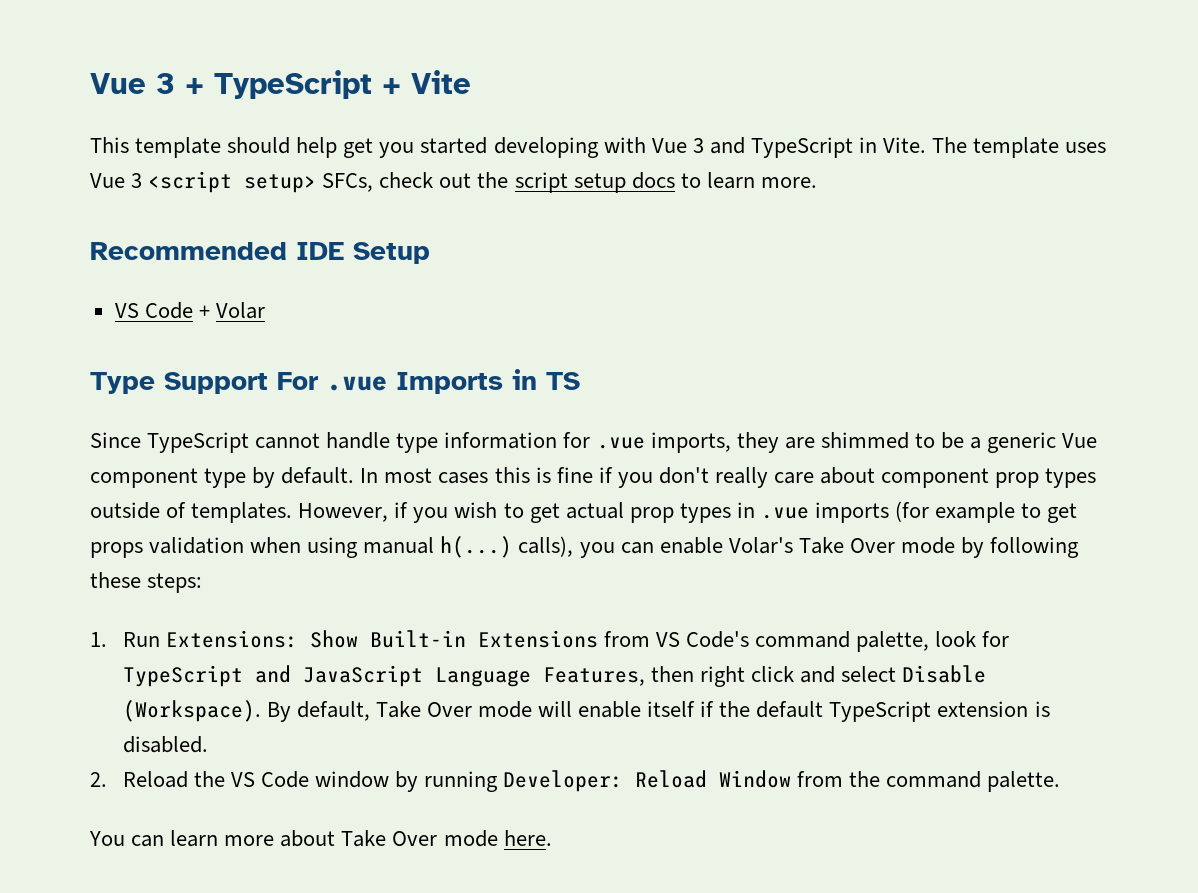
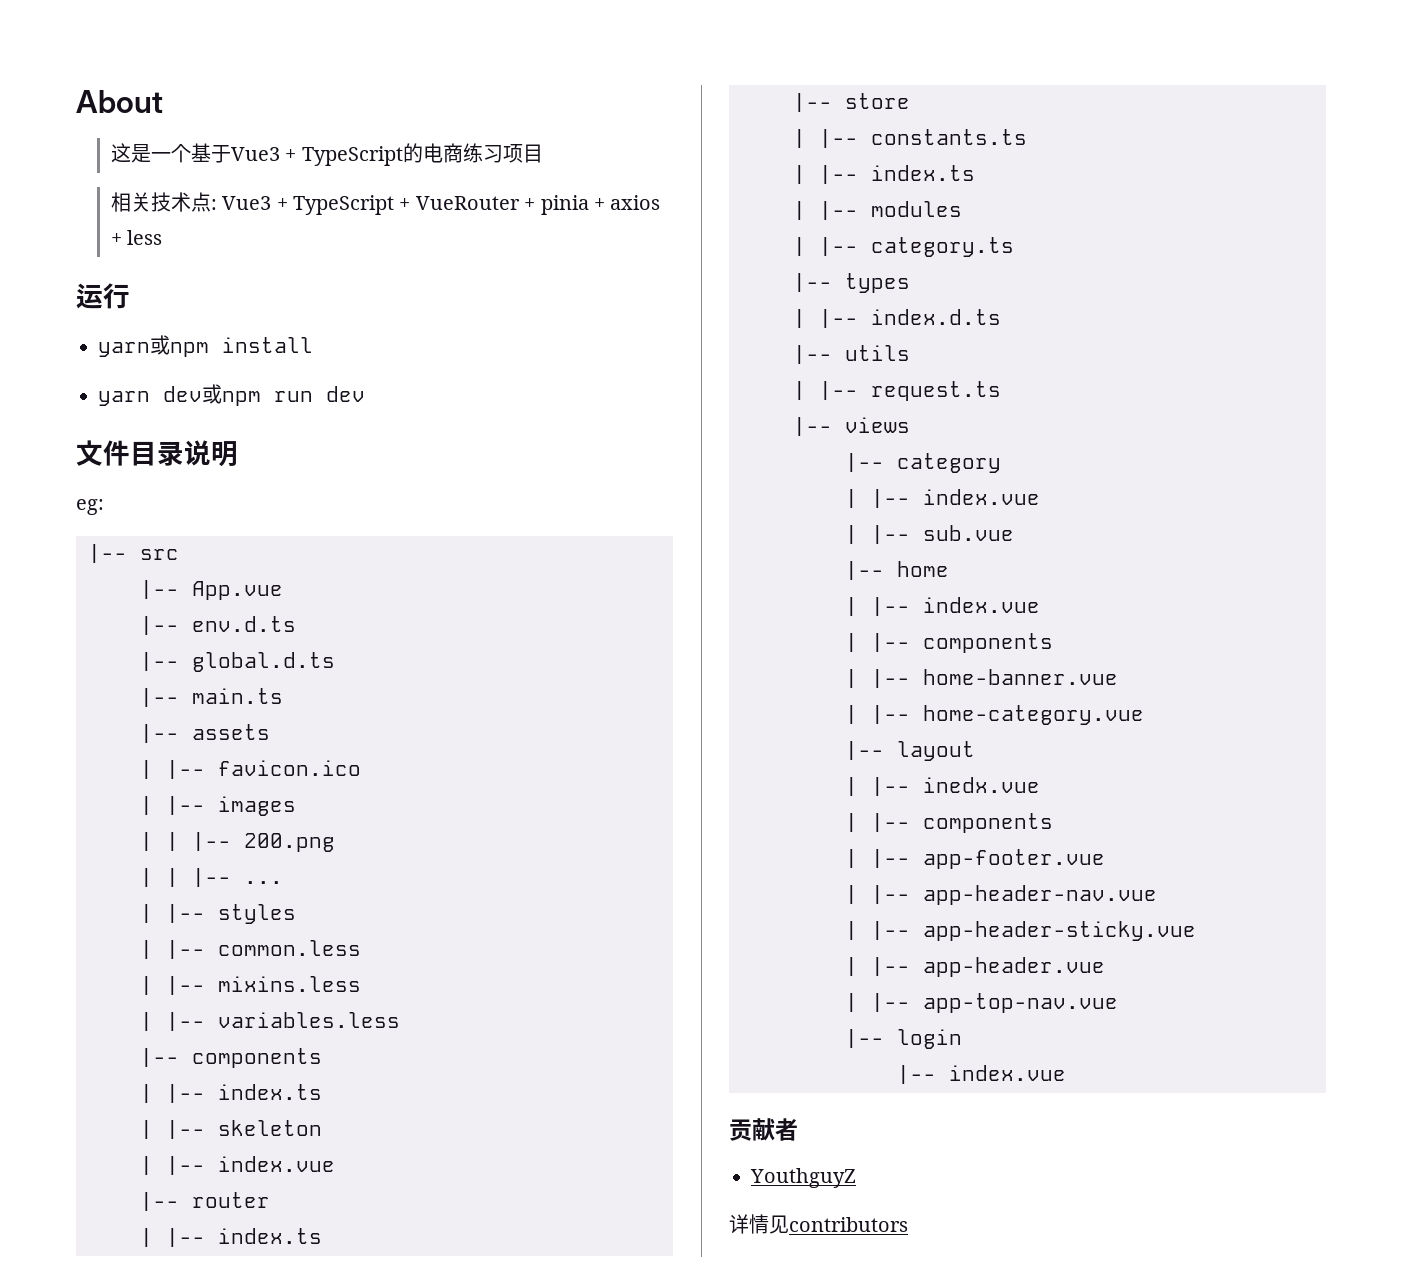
- Vue 3 + TypeScript + Vite
- This template should help get you started developing with Vue 3 and TypeScript in Vite. The template uses Vue 3 <script setup> SFCs, check out the script setup docs to learn more.
- Recommended IDE Setup
- VS Code + Volar
- Type Support For .vue Imports in TS
- Since TypeScript cannot handle type information for .vue imports, they are shimmed to be a generic Vue component type by default. In most cases this is fine if you don't really care about component prop types outside of templates. However, if you wish to get actual prop types in .vue imports (for example to get props validation when using manual h(...) calls), you can enable Volar's Take Over mode by following these steps:
- 1. Run Extensions: Show Built-in Extensions from VS Code's command palette, look for TypeScript and JavaScript Language Features, then right click and select Disable (Workspace). By default, Take Over mode will enable itself if the default TypeScript extension is disabled.
- 2. Reload the VS Code window by running Developer: Reload Window from the command palette.
- You can learn more about Take Over mode here.
+ About
+ 这是一个基于Vue3 + TypeScript的电商练习项目
+ 相关技术点: Vue3 + TypeScript + VueRouter + pinia + axios + less
+ 运行
+ yarn或npm install
+ yarn dev或npm run dev
+ 文件目录说明
+ eg:
+ |-- src
+ |-- App.vue
+ |-- env.d.ts
+ |-- global.d.ts
+ |-- main.ts
+ |-- assets
+ | |-- favicon.ico
+ | |-- images
+ | | |-- 200.png
+ | | |-- ...
+ | |-- styles
+ | |-- common.less
+ | |-- mixins.less
+ | |-- variables.less
+ |-- components
+ | |-- index.ts
+ | |-- skeleton
+ | |-- index.vue
+ |-- router
+ | |-- index.ts
+ |-- store
+ | |-- constants.ts
+ | |-- index.ts
+ | |-- modules
+ | |-- category.ts
+ |-- types
+ | |-- index.d.ts
+ |-- utils
+ | |-- request.ts
+ |-- views
+ |-- category
+ | |-- index.vue
+ | |-- sub.vue
+ |-- home
+ | |-- index.vue
+ | |-- components
+ | |-- home-banner.vue
+ | |-- home-category.vue
+ |-- layout
+ | |-- inedx.vue
+ | |-- components
+ | |-- app-footer.vue
+ | |-- app-header-nav.vue
+ | |-- app-header-sticky.vue
+ | |-- app-header.vue
+ | |-- app-top-nav.vue
+ |-- login
+ |-- index.vue
+ 贡献者
+ YouthguyZ
+ 详情见contributors

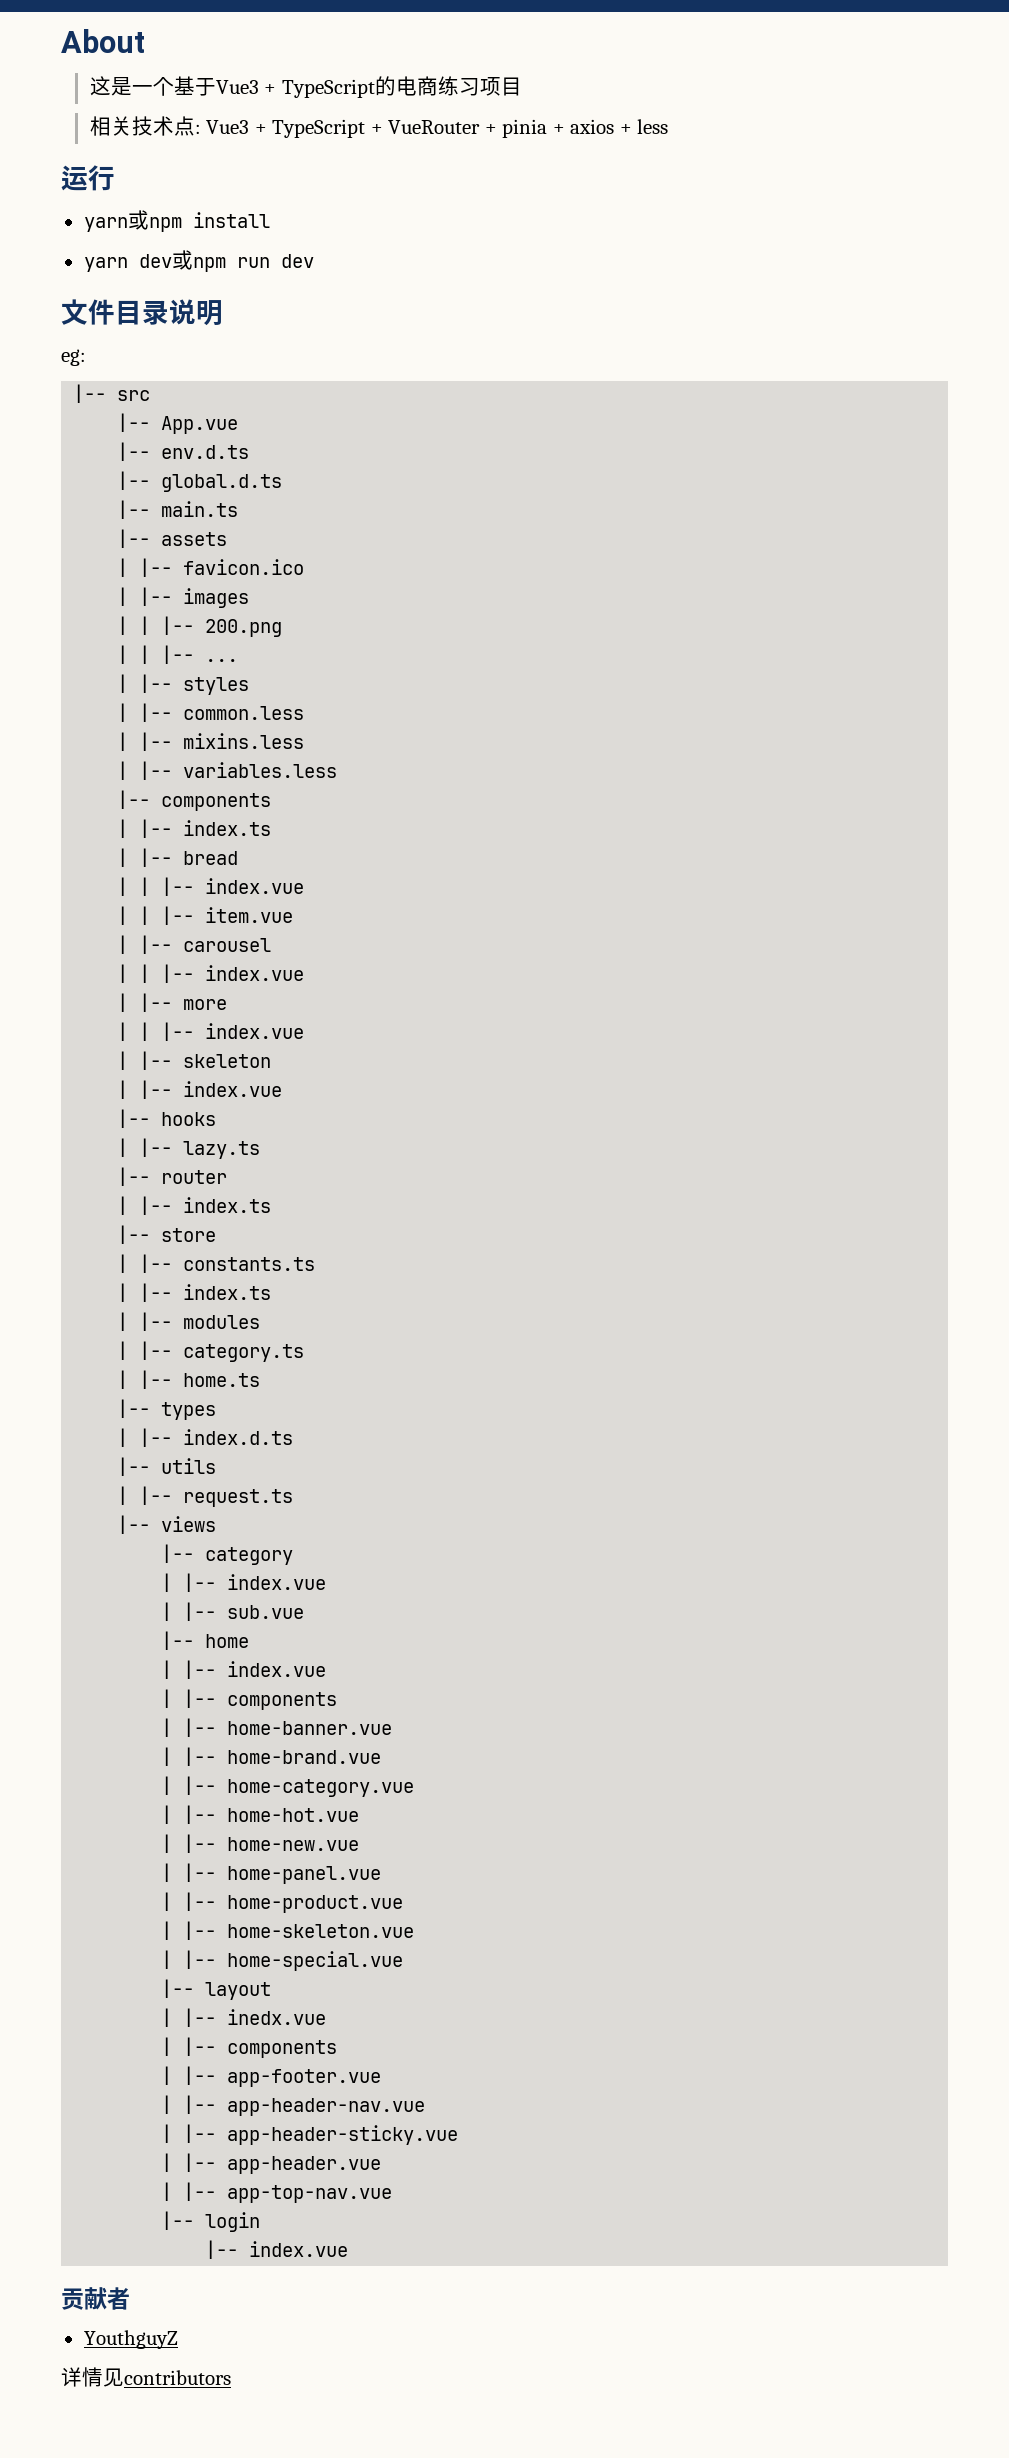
+ | |-- bread
+ | | |-- index.vue
+ | | |-- item.vue
+ | |-- carousel
+ | | |-- index.vue
+ | |-- more
+ | | |-- index.vue
+ |-- hooks
+ | |-- lazy.ts
+ | |-- home.ts
+ | |-- home-brand.vue
+ | |-- home-hot.vue
+ | |-- home-new.vue
+ | |-- home-panel.vue
+ | |-- home-product.vue
+ | |-- home-skeleton.vue
+ | |-- home-special.vue

